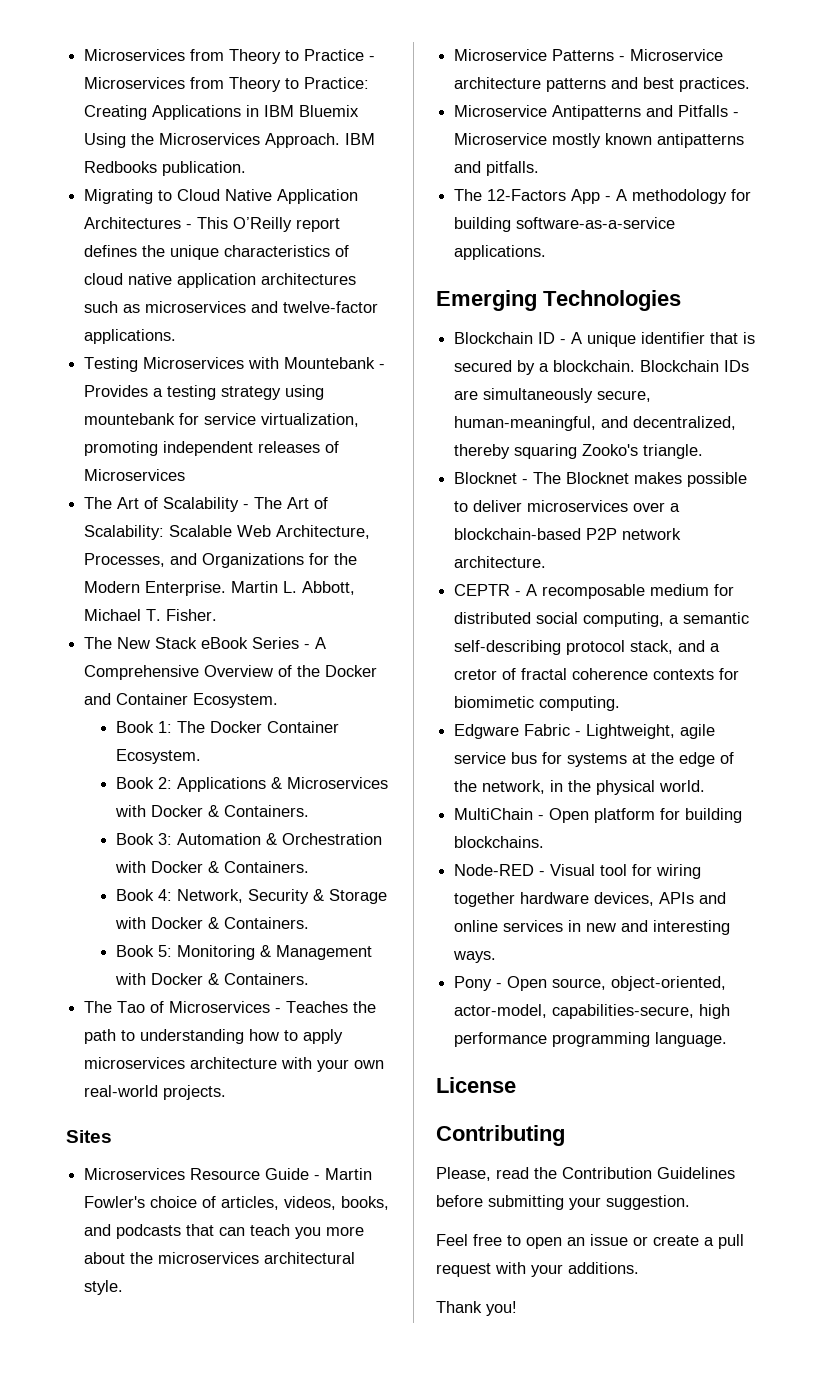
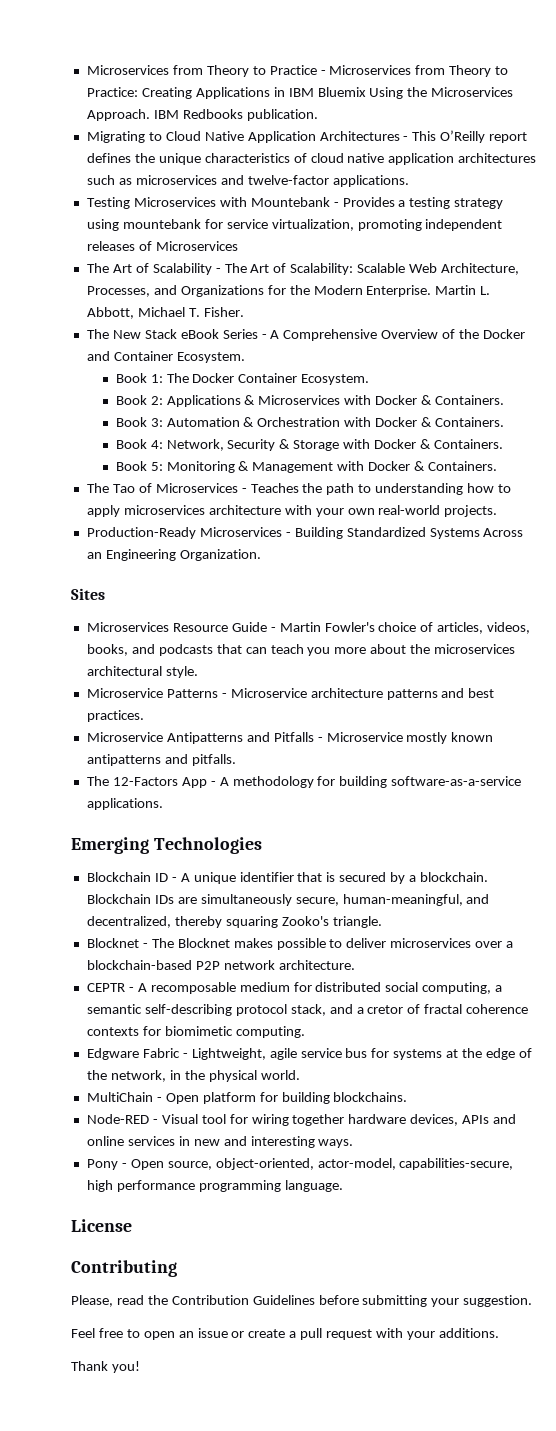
+ Production-Ready Microservices - Building Standardized Systems Across an Engineering Organization.

